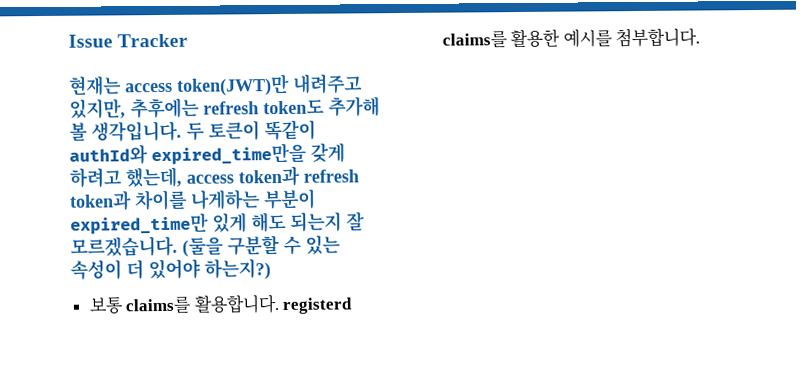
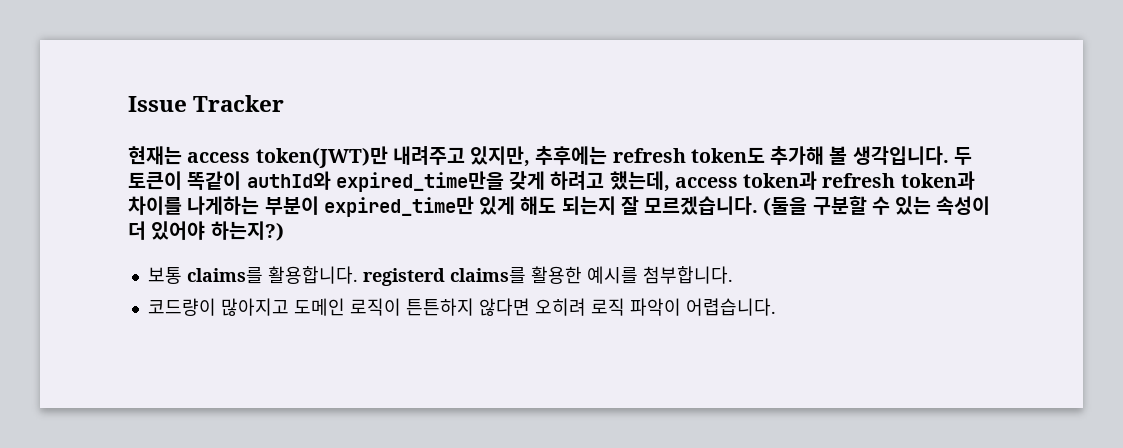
+ 코드량이 많아지고 도메인 로직이 튼튼하지 않다면 오히려 로직 파악이 어렵습니다.

